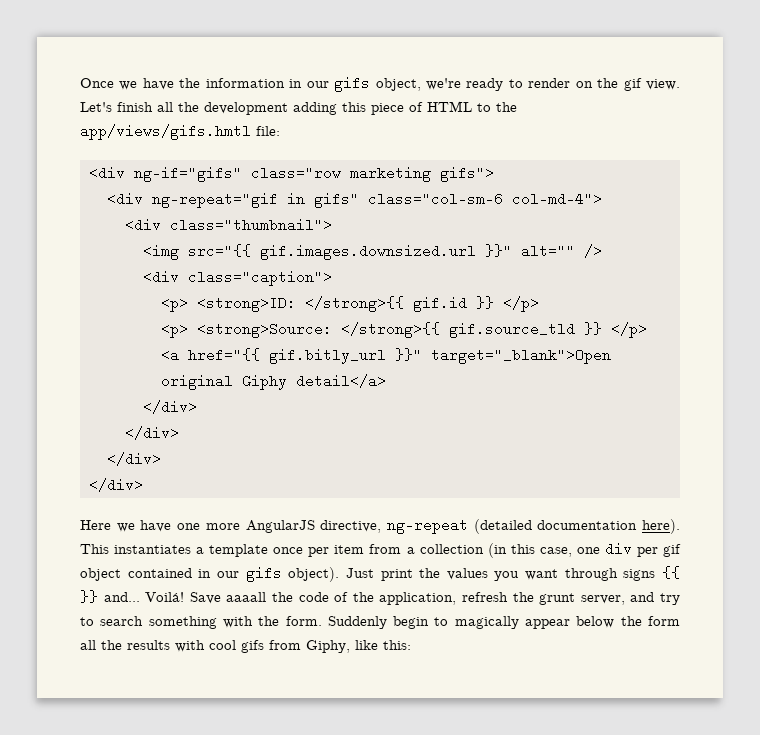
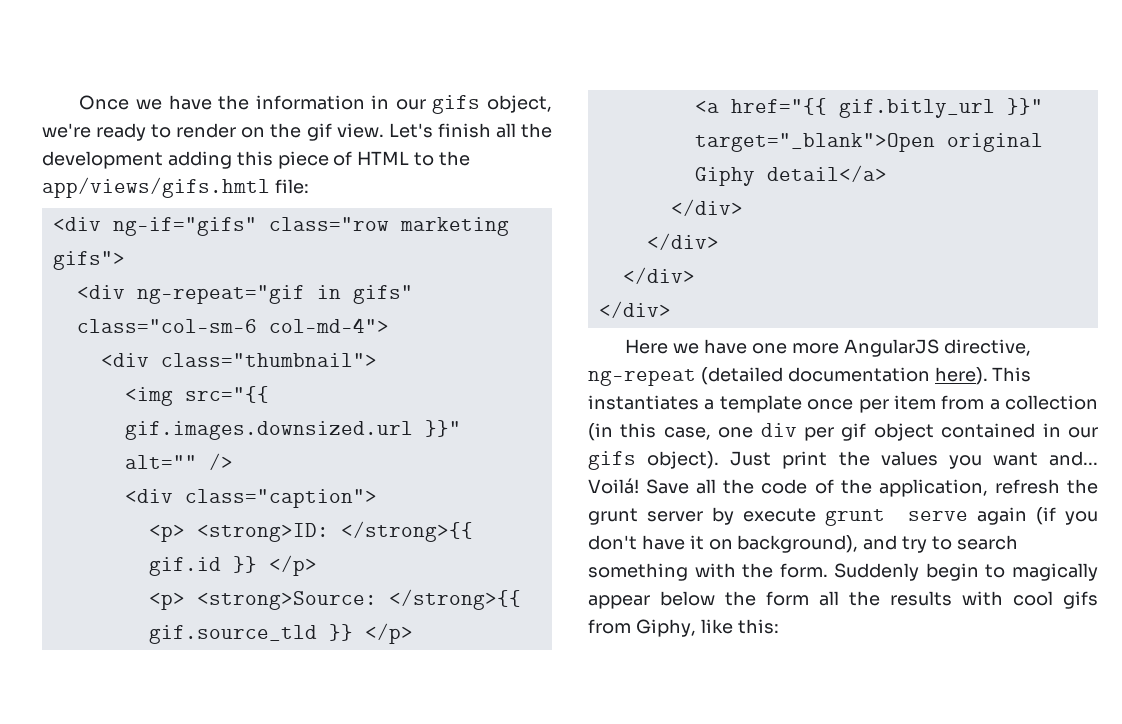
- Just print the values you want through signs {{ }} and...
+ Just print the values you want and...
- Save aaaall the code of the application, refresh the grunt server, and try to search something with the form.
+ Save all the code of the application, refresh the grunt server by execute grunt serve again (if you don't have it on background), and try to search something with the form.

